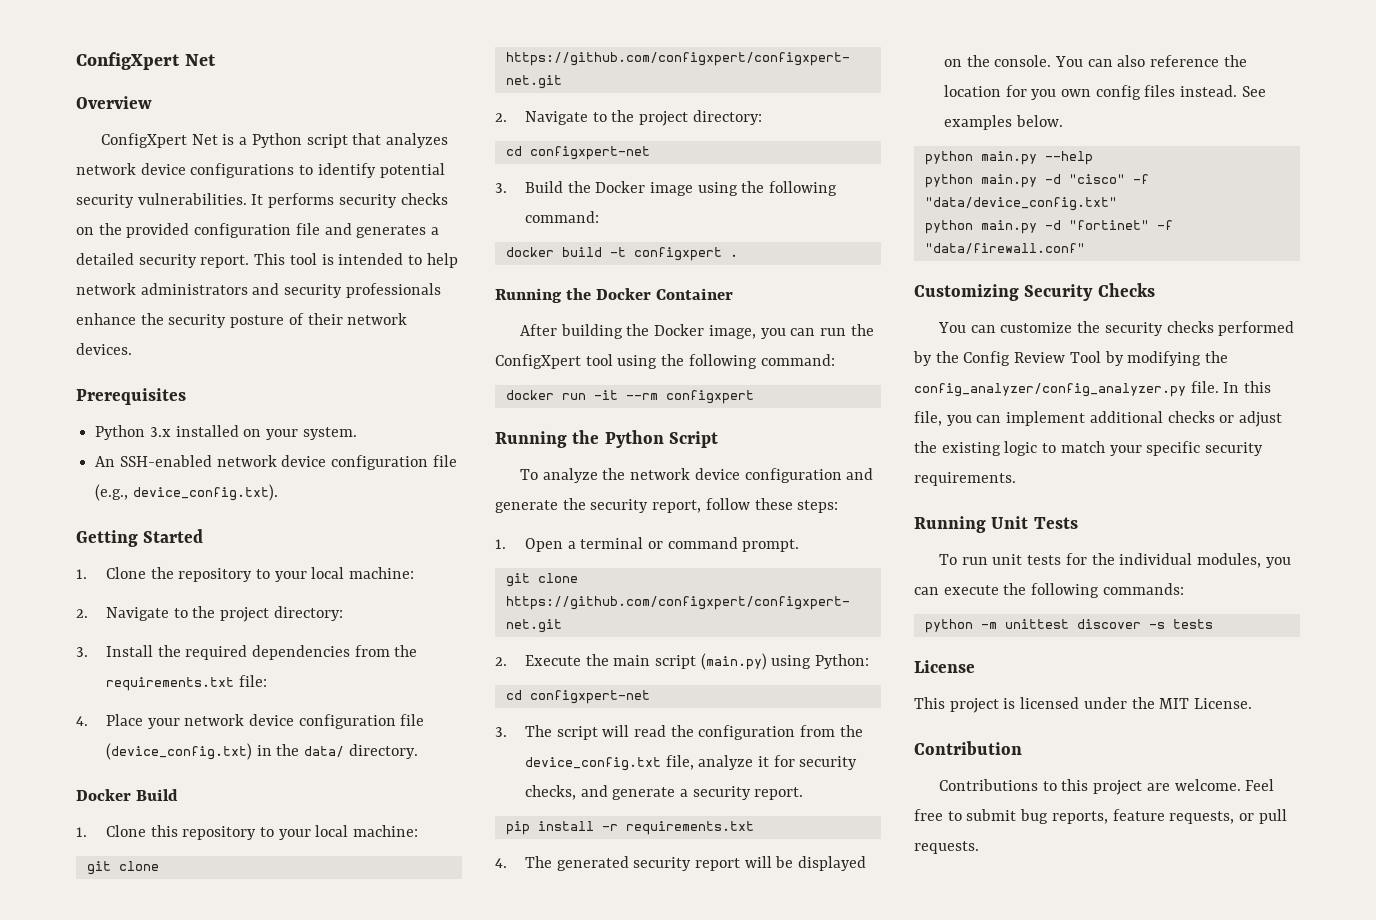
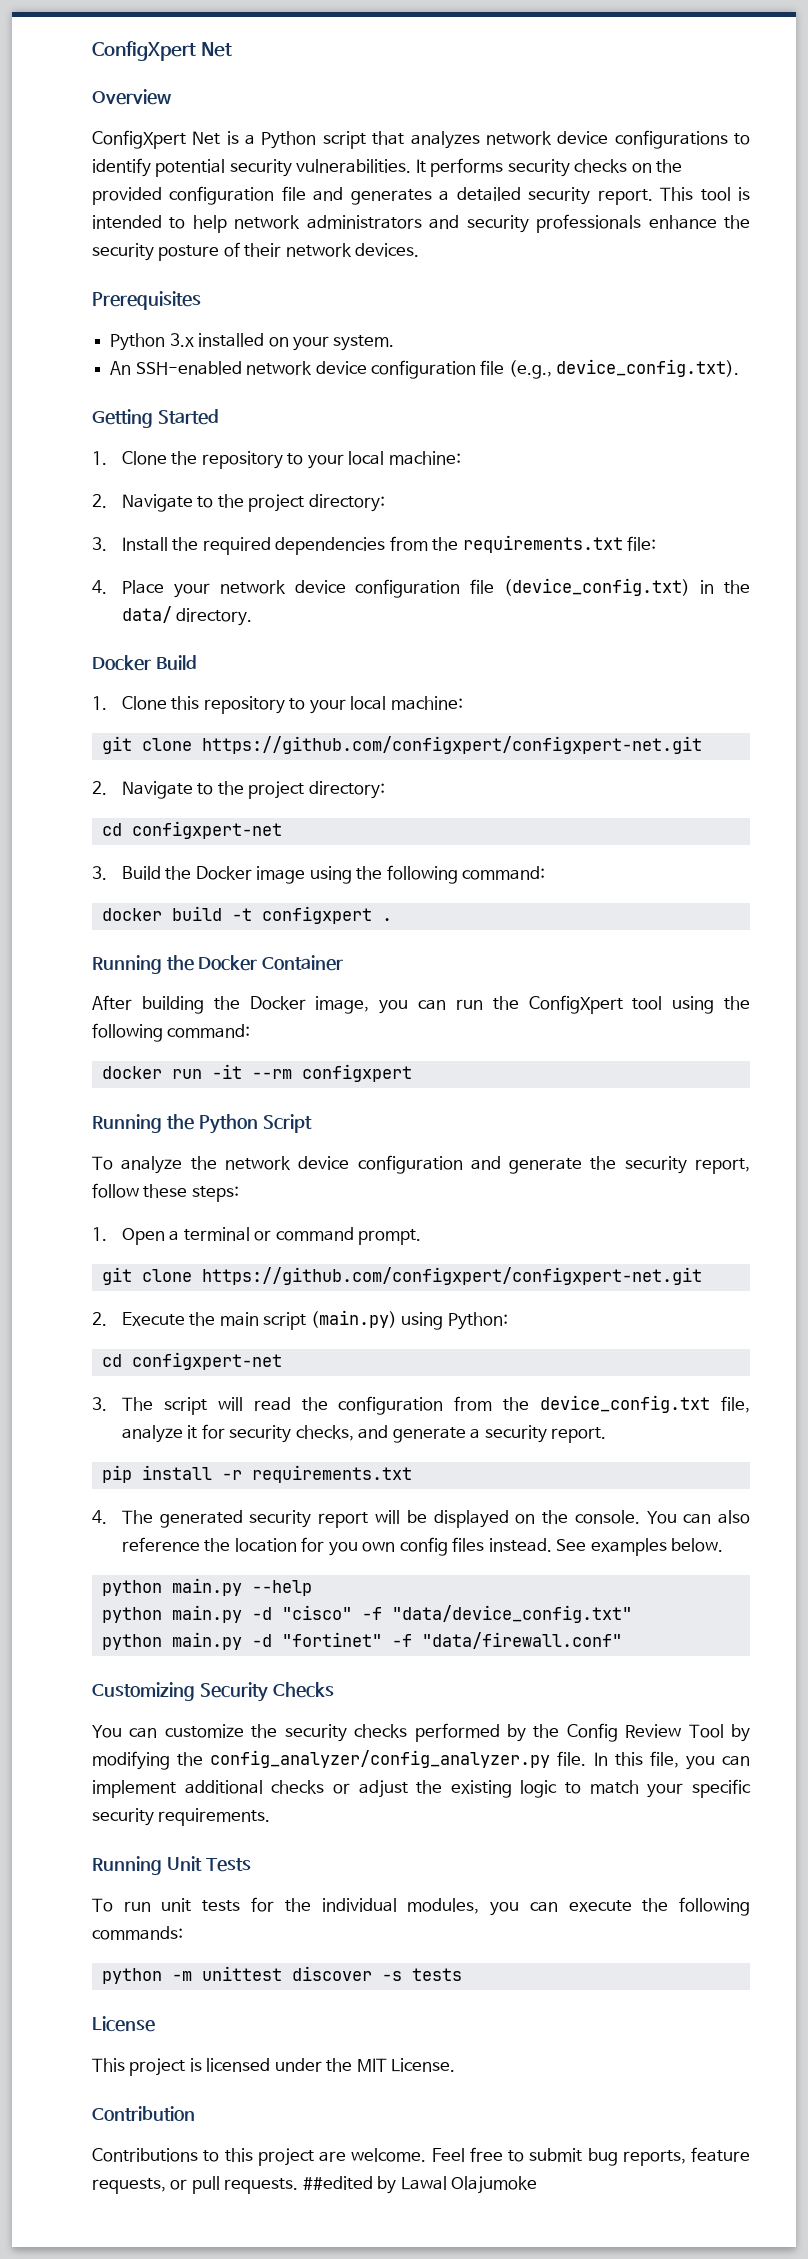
+ ##edited by Lawal Olajumoke

